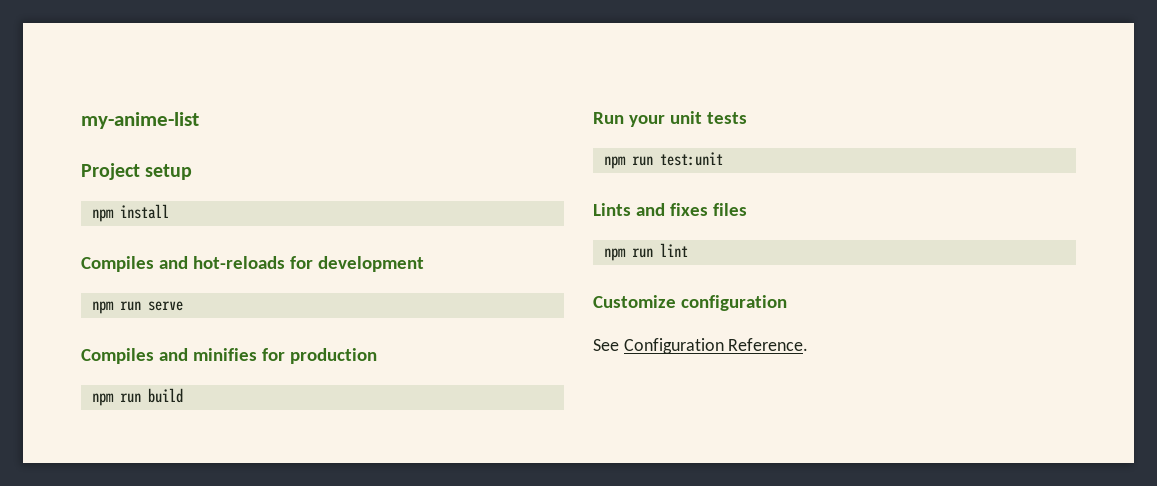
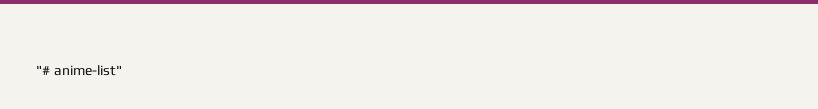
- my-anime-list
- Project setup
- npm install
- Compiles and hot-reloads for development
- npm run serve
- Compiles and minifies for production
- npm run build
- Run your unit tests
- npm run test:unit
- Lints and fixes files
- npm run lint
- Customize configuration
- See Configuration Reference.
+ "# anime-list"

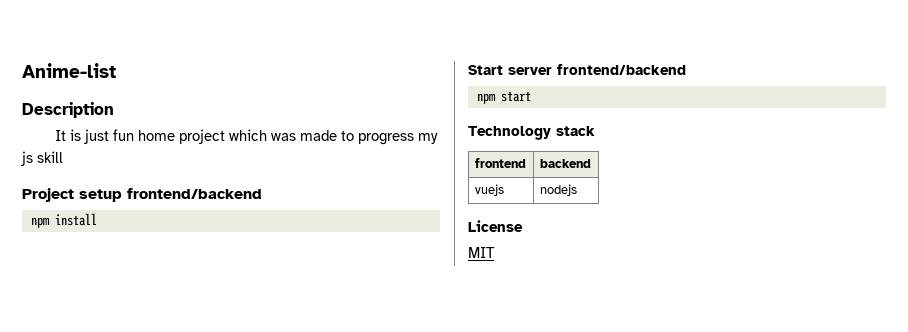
- "# anime-list"
+ Anime-list
+ Description
+ It is just fun home project which was made to progress my js skill
+ Project setup frontend/backend
+ npm install
+ Start server frontend/backend
+ npm start
+ Technology stack
+ frontend | backend
+ vuejs | nodejs
+ License
+ MIT

